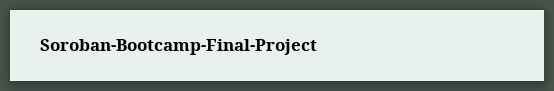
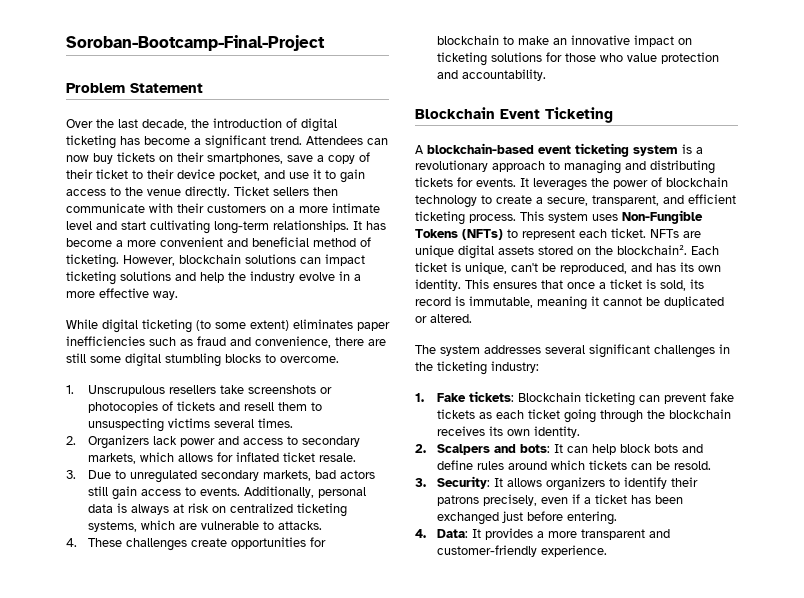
+ Problem Statement
+ Over the last decade, the introduction of digital ticketing has become a significant trend. Attendees can now buy tickets on their smartphones, save a copy of their ticket to their device pocket, and use it to gain access to the venue directly. Ticket sellers then communicate with their customers on a more intimate level and start cultivating long-term relationships. It has become a more convenient and beneficial method of ticketing. However, blockchain solutions can impact ticketing solutions and help the industry evolve in a more effective way.
+ While digital ticketing (to some extent) eliminates paper inefficiencies such as fraud and convenience, there are still some digital stumbling blocks to overcome.
+ 1. Unscrupulous resellers take screenshots or photocopies of tickets and resell them to unsuspecting victims several times.
+ 2. Organizers lack power and access to secondary markets, which allows for inflated ticket resale.
+ 3. Due to unregulated secondary markets, bad actors still gain access to events. Additionally, personal data is always at risk on centralized ticketing systems, which are vulnerable to attacks.
+ 4. These challenges create opportunities for blockchain to make an innovative impact on ticketing solutions for those who value protection and accountability.
+ Blockchain Event Ticketing
+ A blockchain-based event ticketing system is a revolutionary approach to managing and distributing tickets for events. It leverages the power of blockchain technology to create a secure, transparent, and efficient ticketing process. This system uses Non-Fungible Tokens (NFTs) to represent each ticket. NFTs are unique digital assets stored on the blockchain². Each ticket is unique, can't be reproduced, and has its own identity. This ensures that once a ticket is sold, its record is immutable, meaning it cannot be duplicated or altered.
+ The system addresses several significant challenges in the ticketing industry:
+ 1. Fake tickets: Blockchain ticketing can prevent fake tickets as each ticket going through the blockchain receives its own identity.
+ 2. Scalpers and bots: It can help block bots and define rules around which tickets can be resold.
+ 3. Security: It allows organizers to identify their patrons precisely, even if a ticket has been exchanged just before entering.
+ 4. Data: It provides a more transparent and customer-friendly experience.

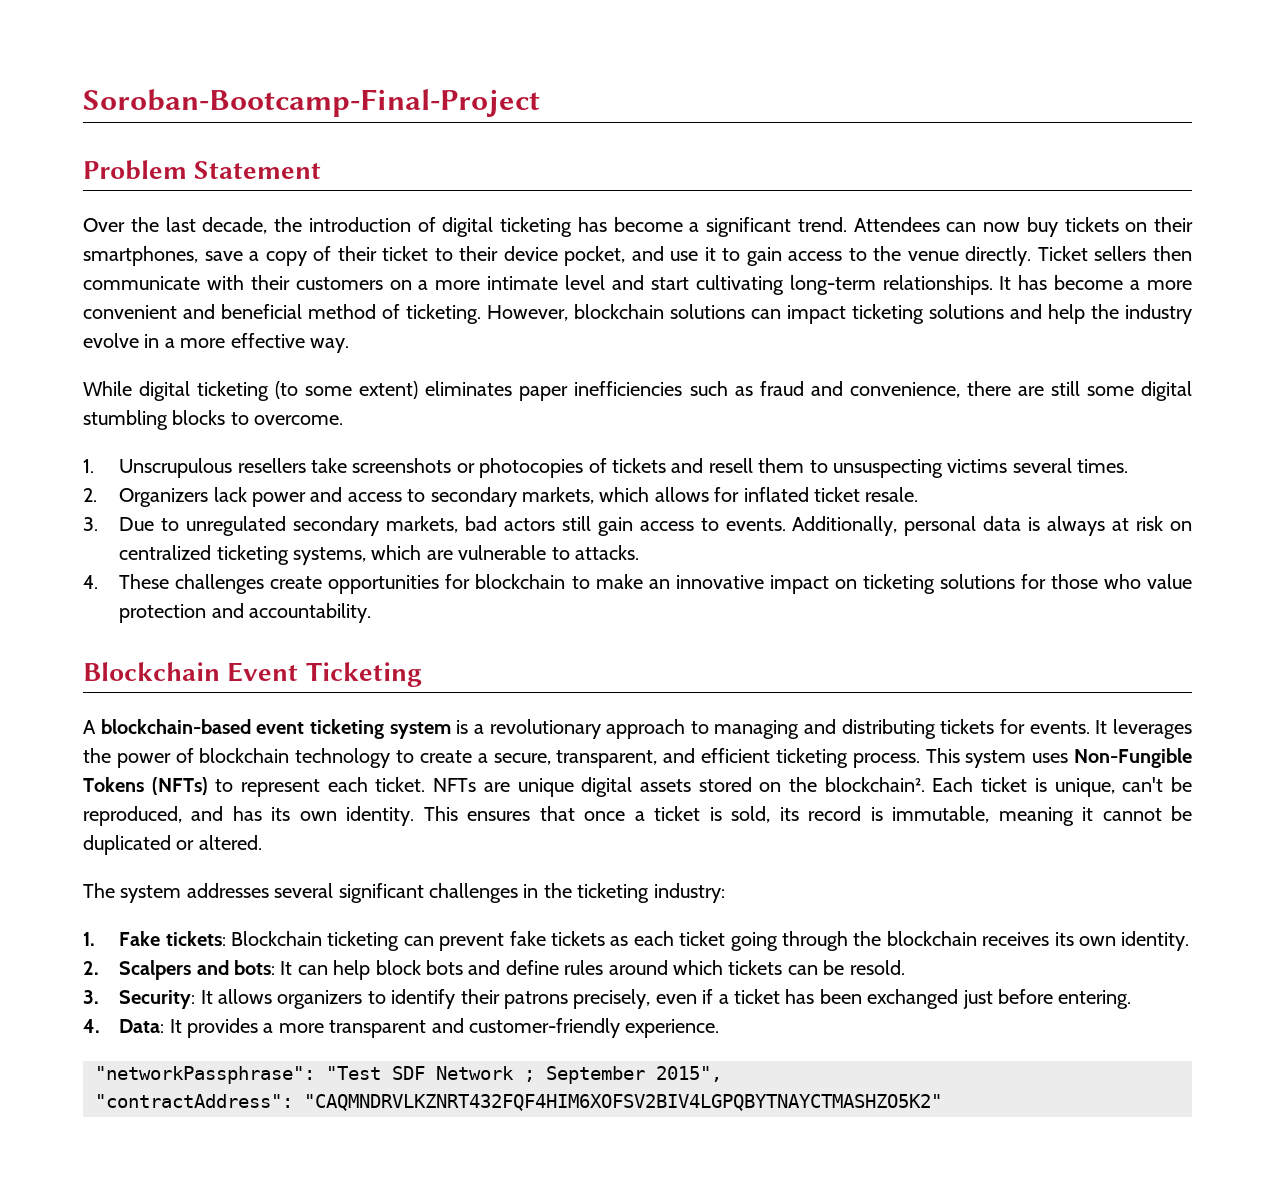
+ "networkPassphrase": "Test SDF Network ; September 2015",
+ "contractAddress": "CAQMNDRVLKZNRT432FQF4HIM6XOFSV2BIV4LGPQBYTNAYCTMASHZO5K2"

